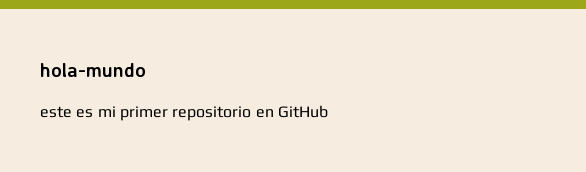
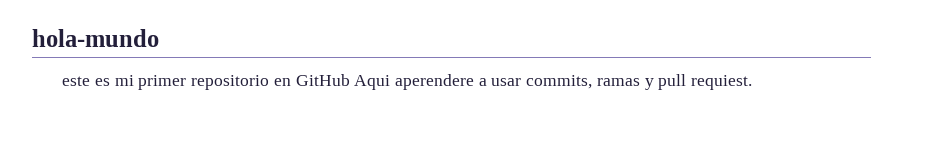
- este es mi primer repositorio en GitHub
+ este es mi primer repositorio en GitHub Aqui aperendere a usar commits, ramas y pull requiest.

